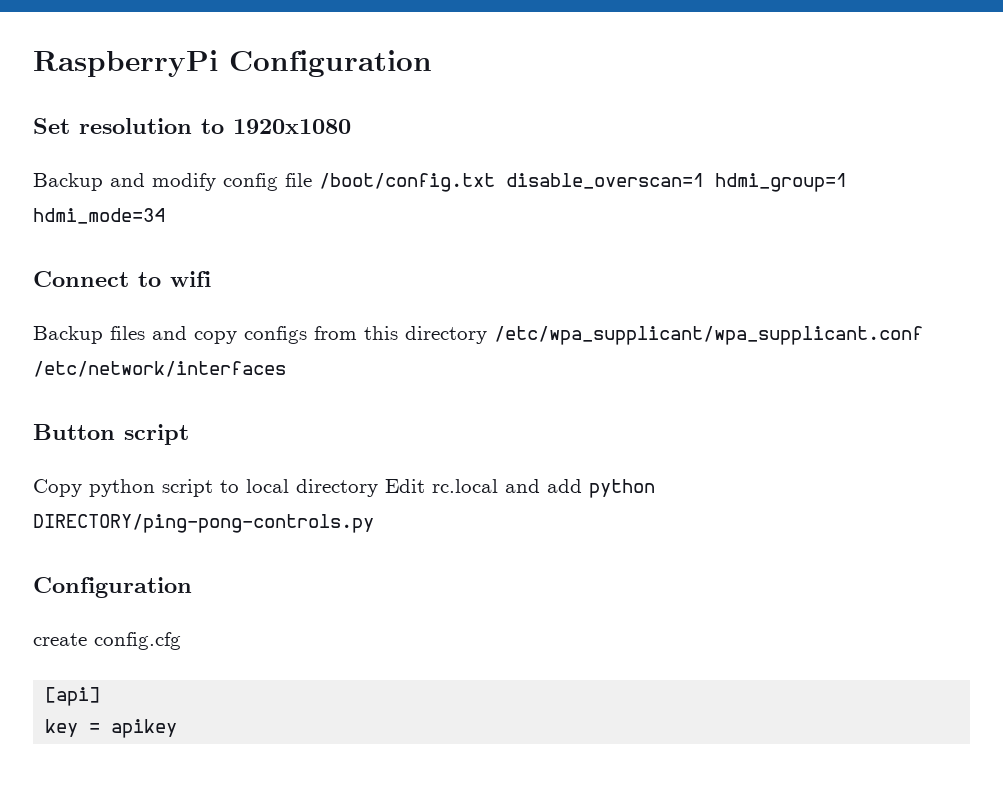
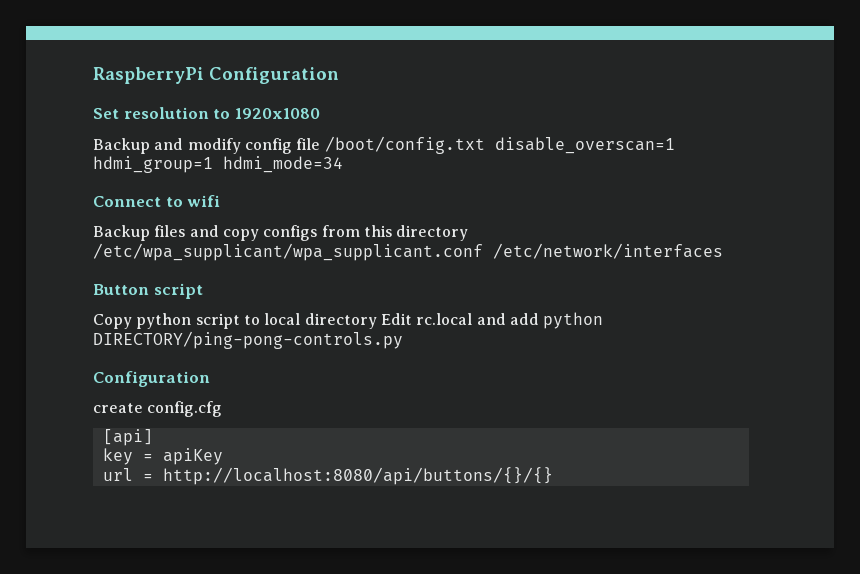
- key = apikey
+ key = apiKey
+ url = http://localhost:8080/api/buttons/{}/{}

